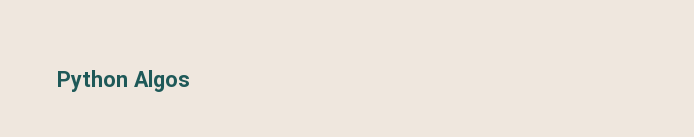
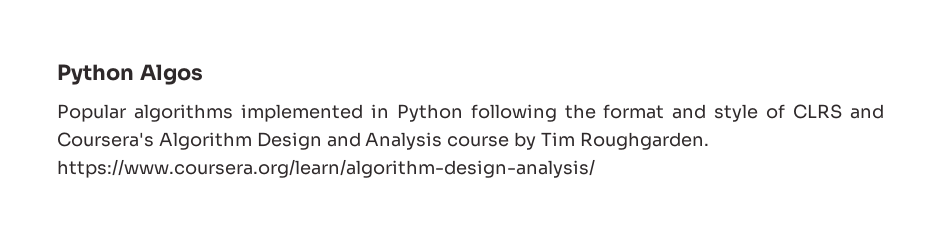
+ Popular algorithms implemented in Python following the format and style of CLRS and Coursera's Algorithm Design and Analysis course by Tim Roughgarden. https://www.coursera.org/learn/algorithm-design-analysis/

